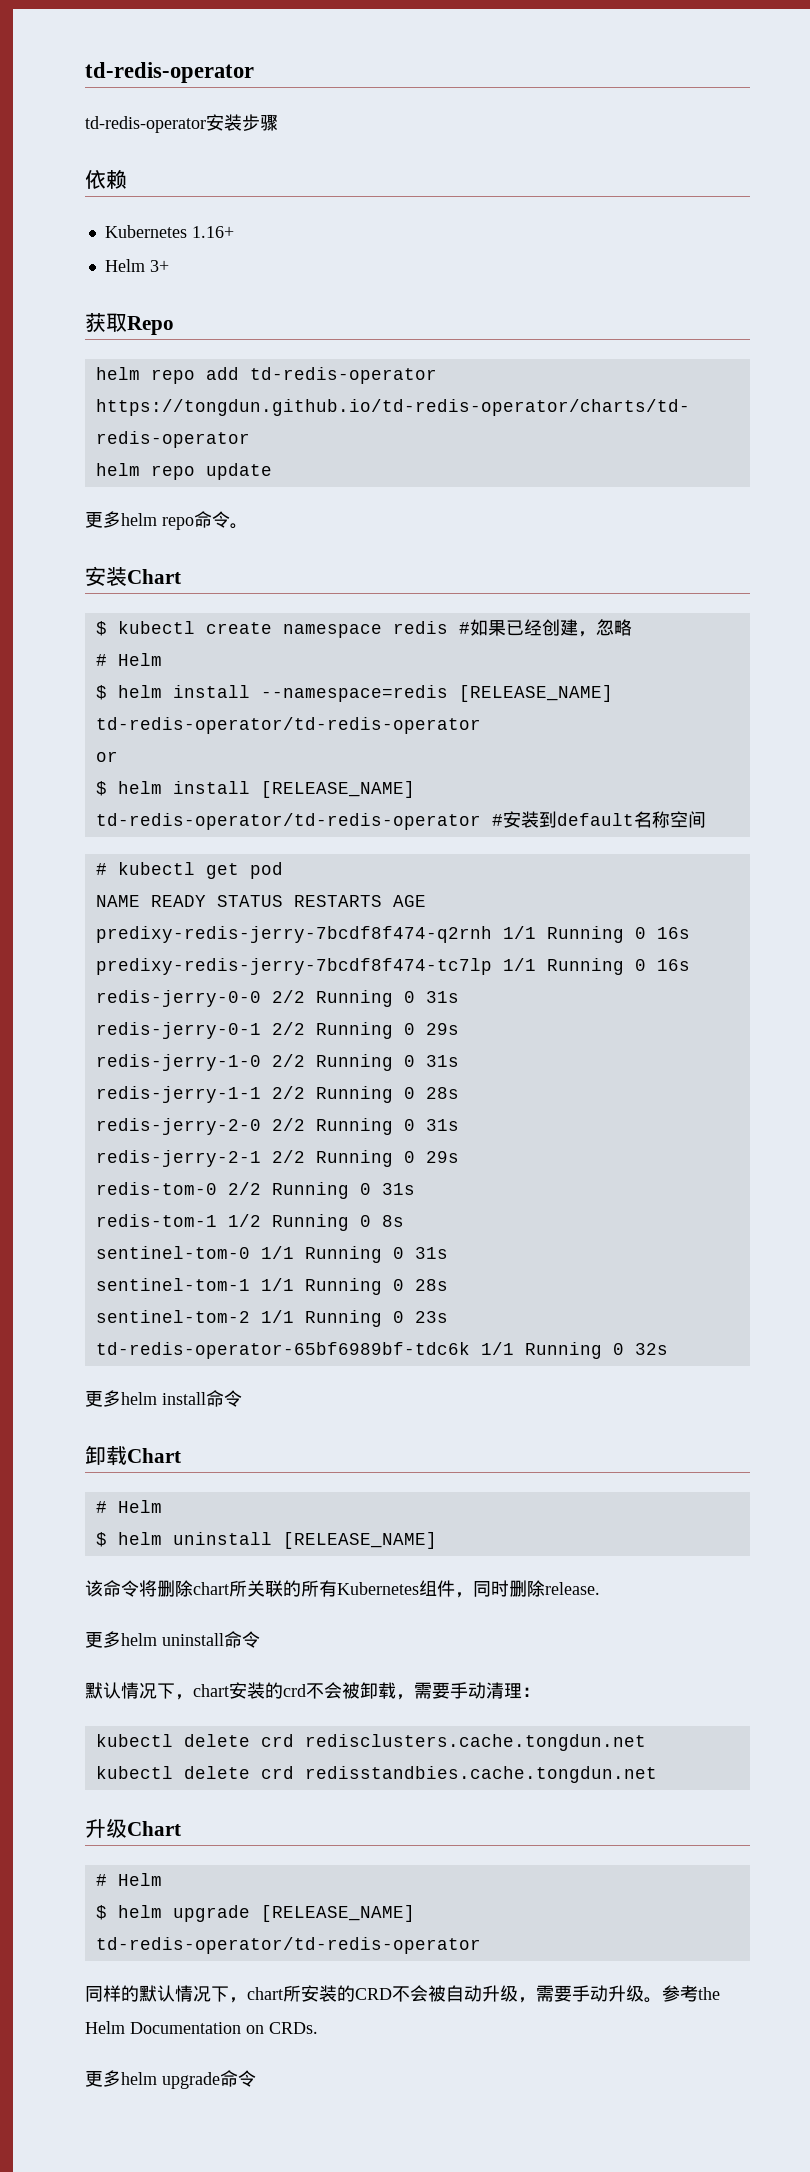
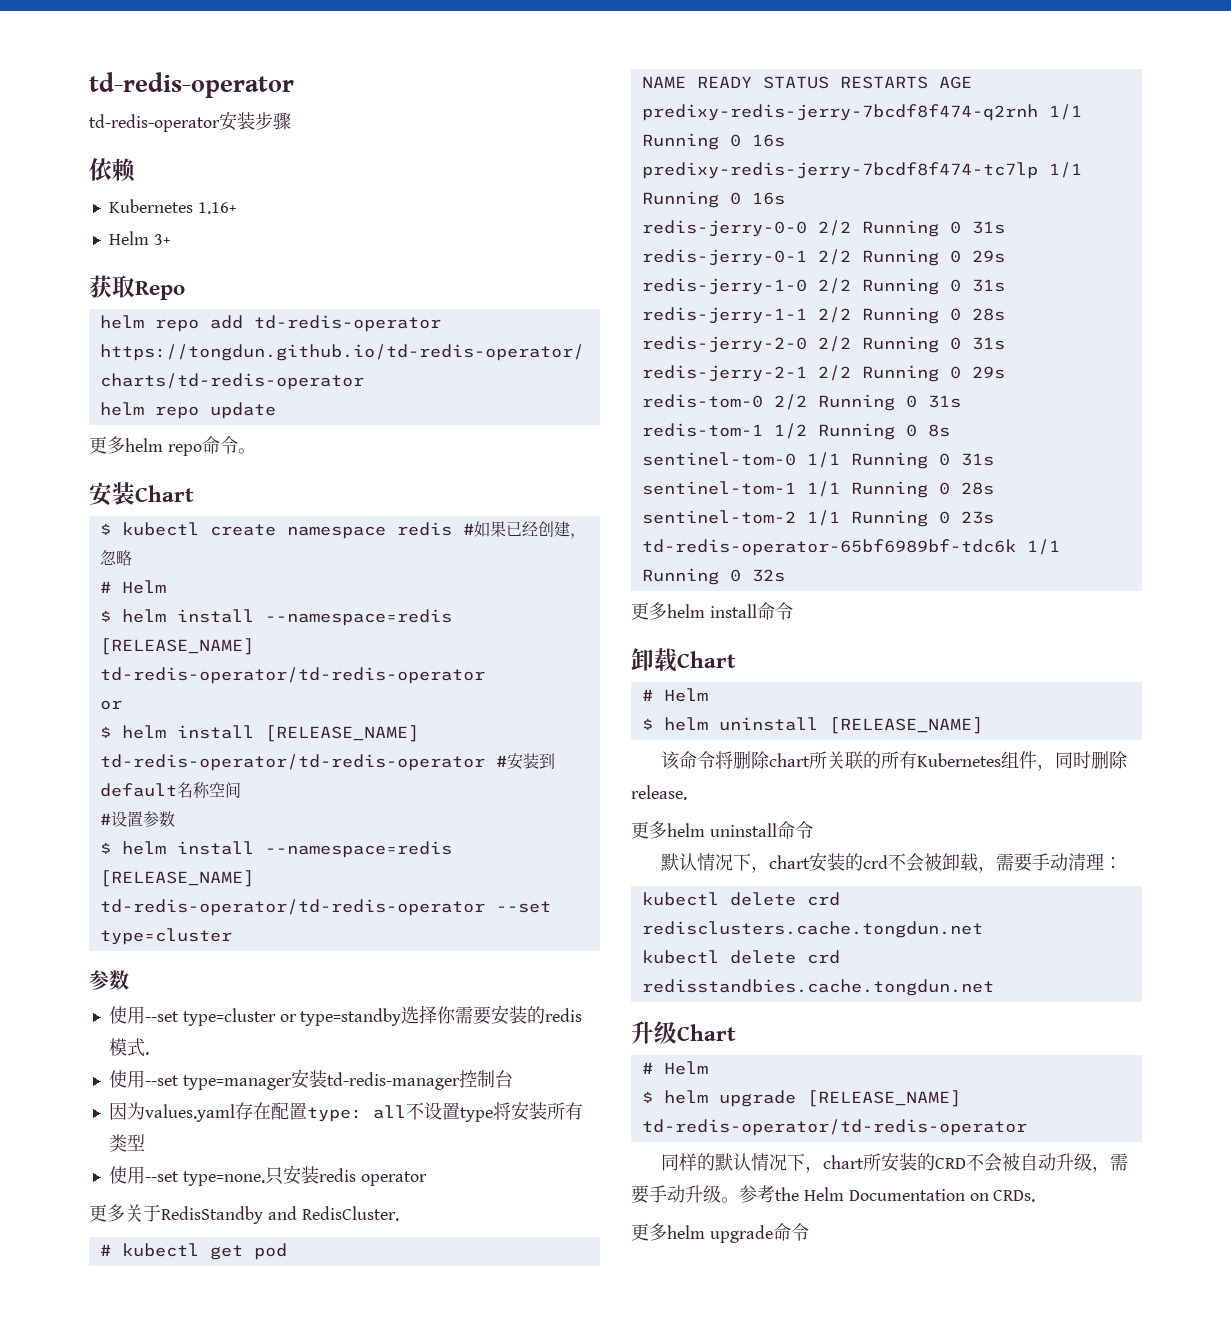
+ #设置参数
+ $ helm install --namespace=redis [RELEASE_NAME] td-redis-operator/td-redis-operator --set type=cluster
+ 参数
+ 使用--set type=cluster or type=standby选择你需要安装的redis模式.
+ 使用--set type=manager安装td-redis-manager控制台
+ 因为values.yaml存在配置type: all不设置type将安装所有类型
+ 使用--set type=none.只安装redis operator
+ 更多关于RedisStandby and RedisCluster.

